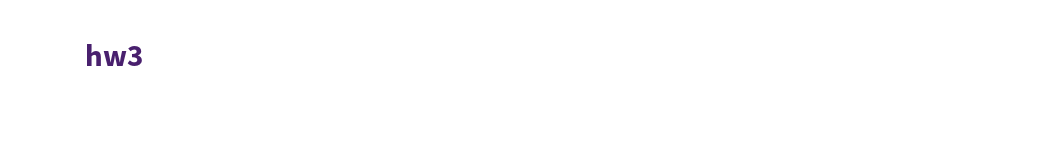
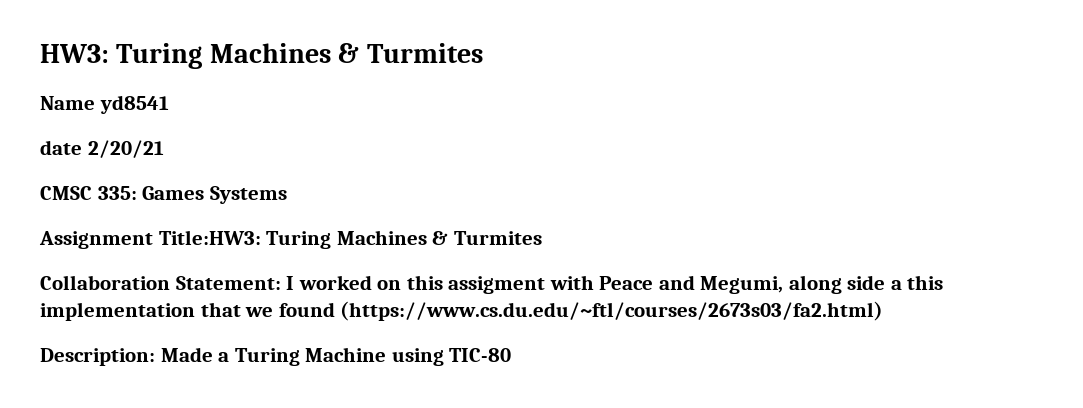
- hw3
+ HW3: Turing Machines & Turmites
+ Name yd8541
+ date 2/20/21
+ CMSC 335: Games Systems
+ Assignment Title:HW3: Turing Machines & Turmites
+ Collaboration Statement: I worked on this assigment with Peace and Megumi, along side a this implementation that we found (https://www.cs.du.edu/~ftl/courses/2673s03/fa2.html)
+ Description: Made a Turing Machine using TIC-80

